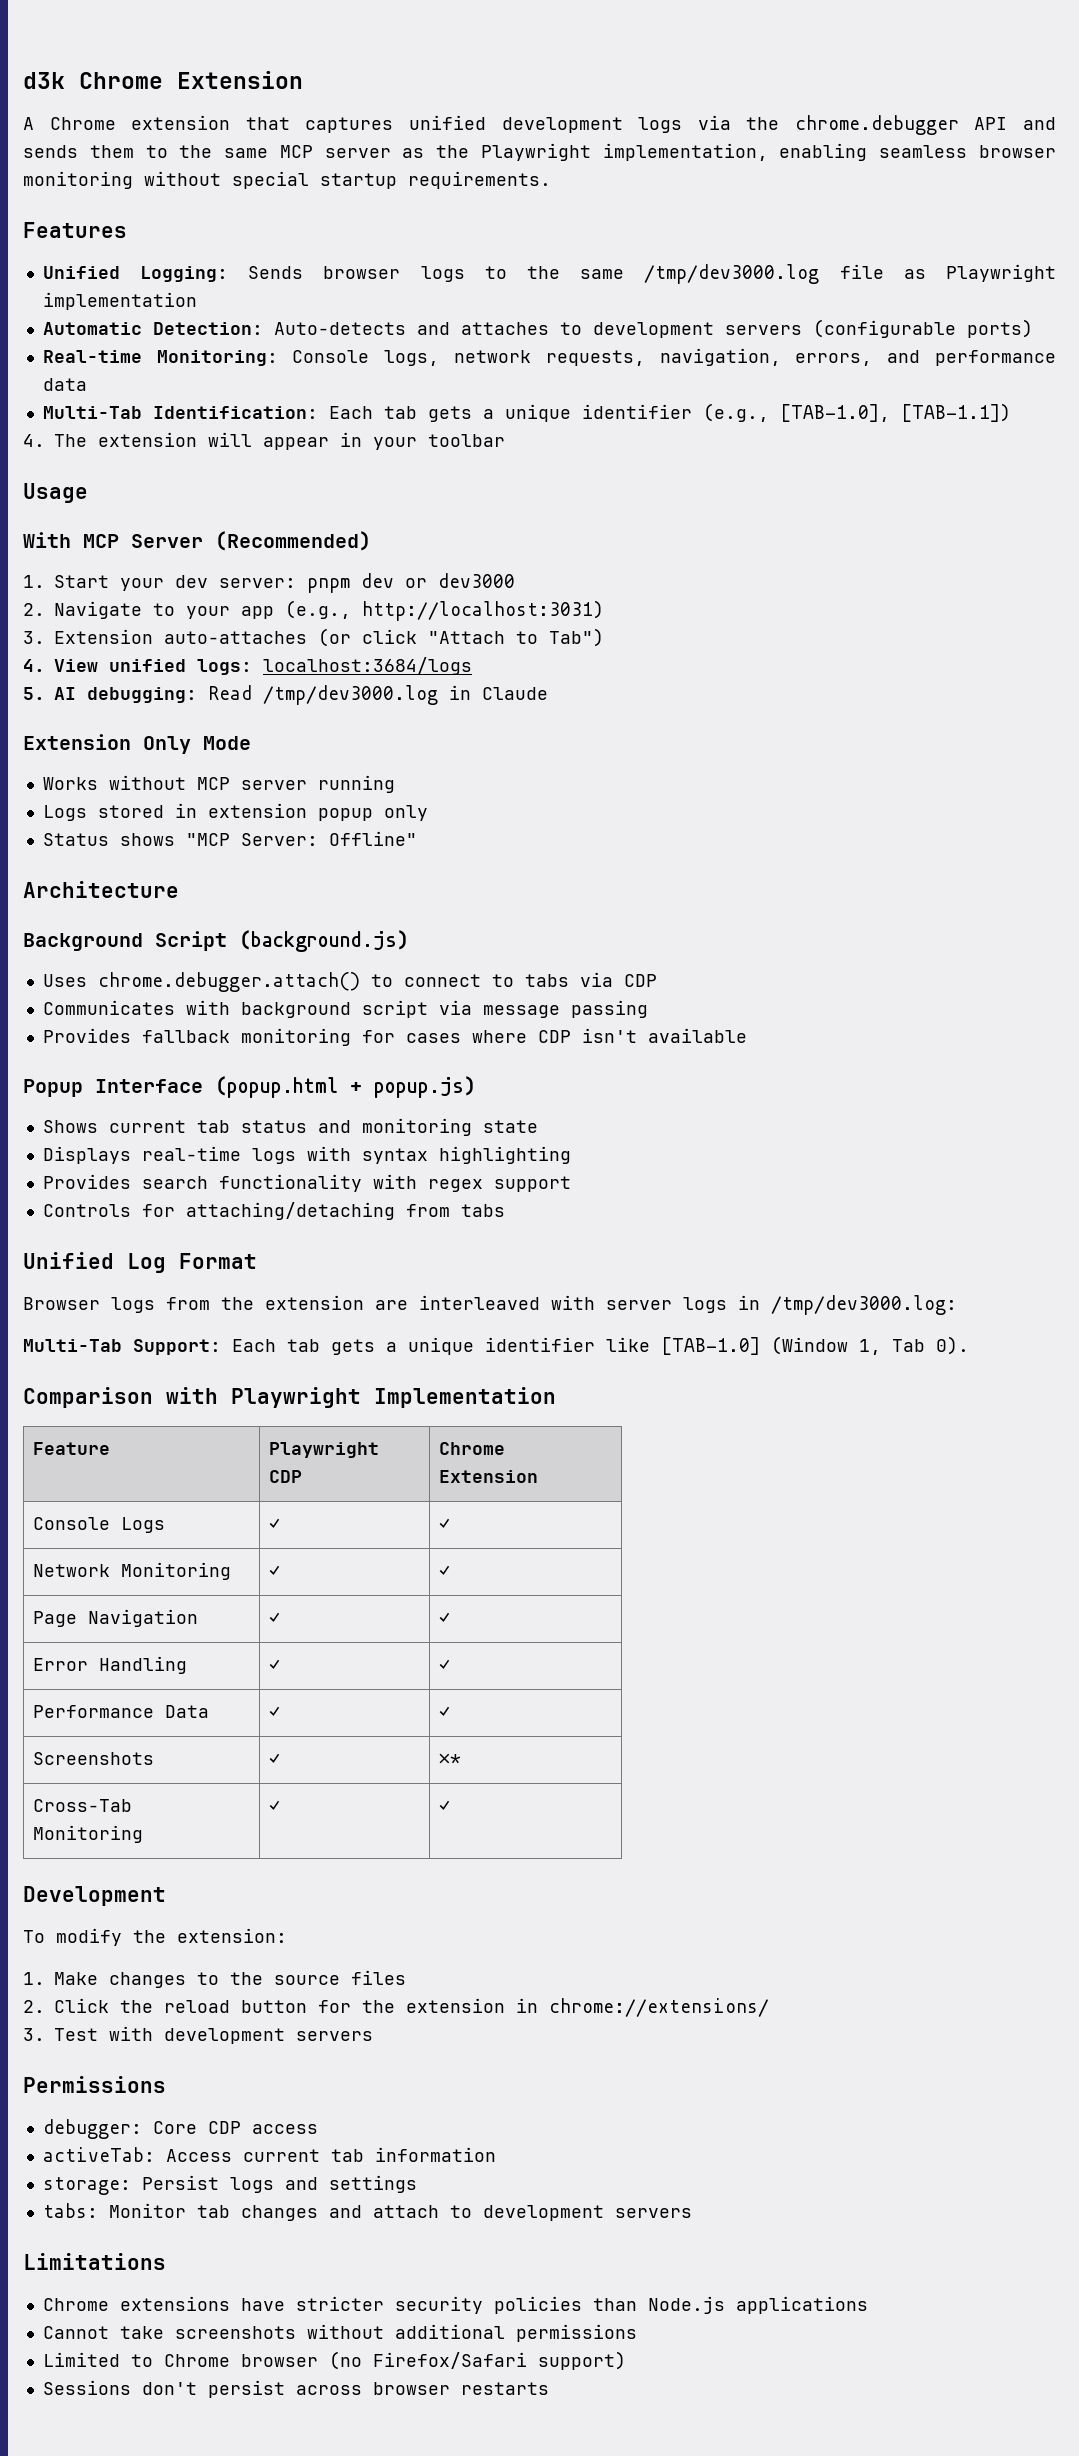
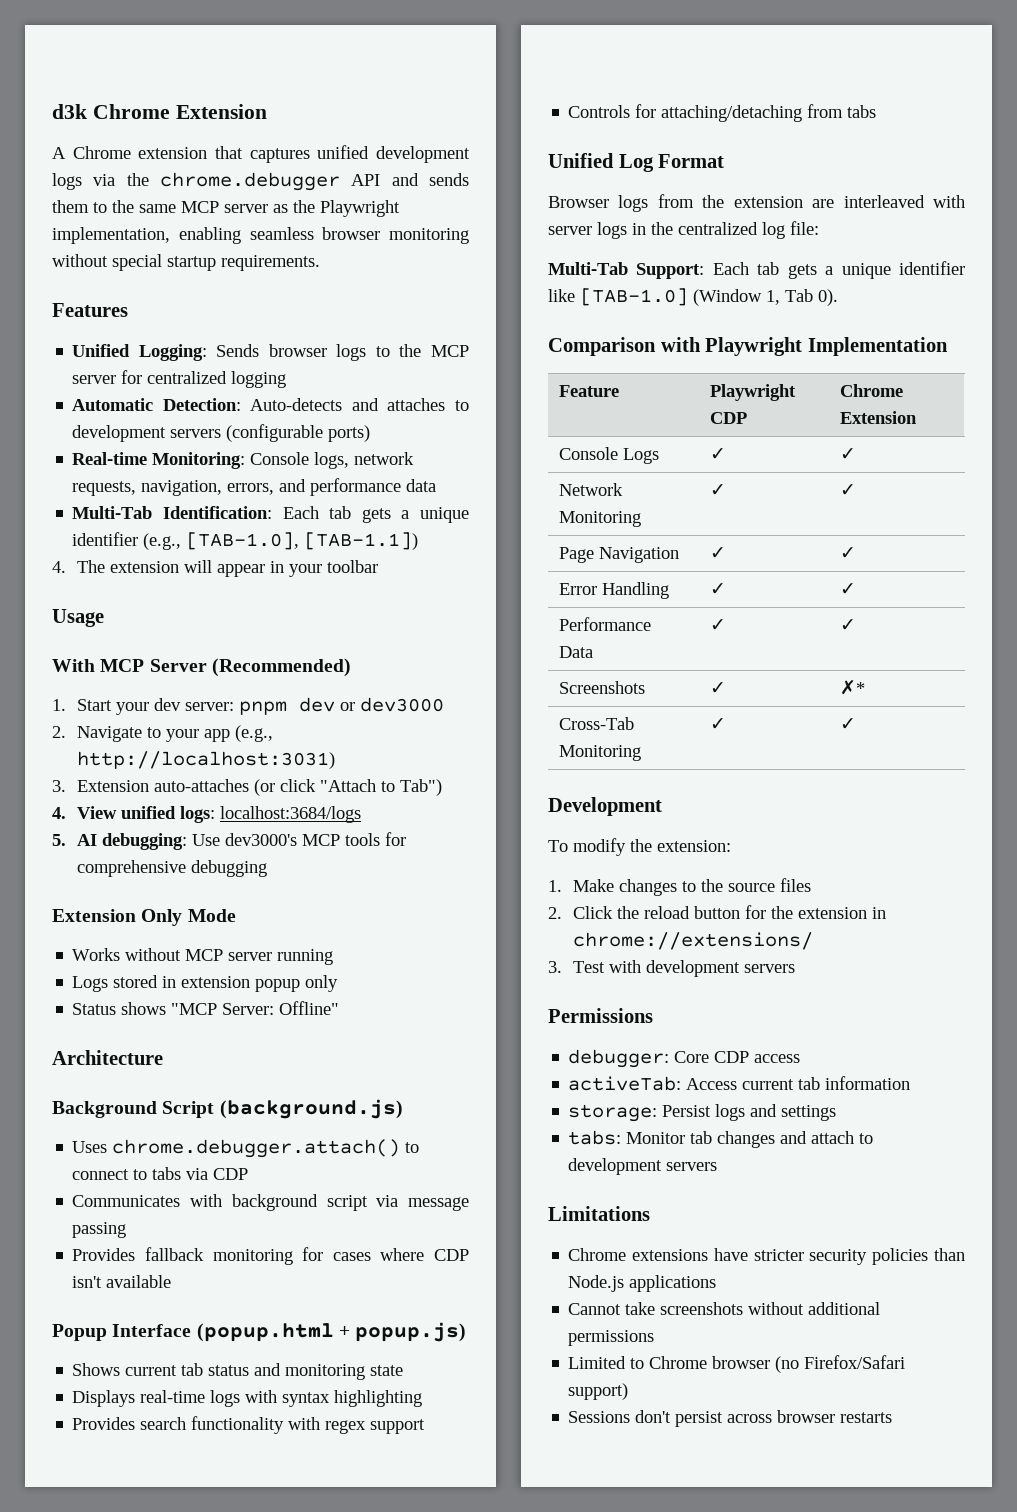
- Unified Logging: Sends browser logs to the same /tmp/dev3000.log file as Playwright implementation
+ Unified Logging: Sends browser logs to the MCP server for centralized logging
- 5. AI debugging: Read /tmp/dev3000.log in Claude
+ 5. AI debugging: Use dev3000's MCP tools for comprehensive debugging
- Browser logs from the extension are interleaved with server logs in /tmp/dev3000.log:
+ Browser logs from the extension are interleaved with server logs in the centralized log file:

